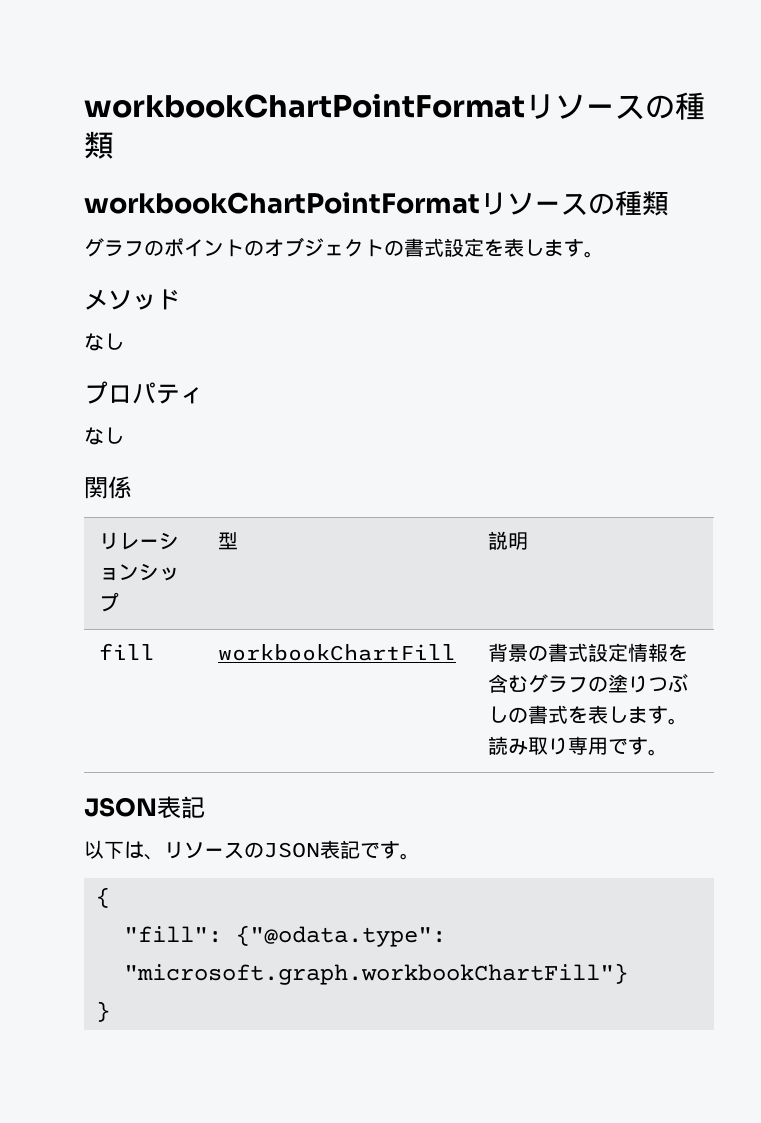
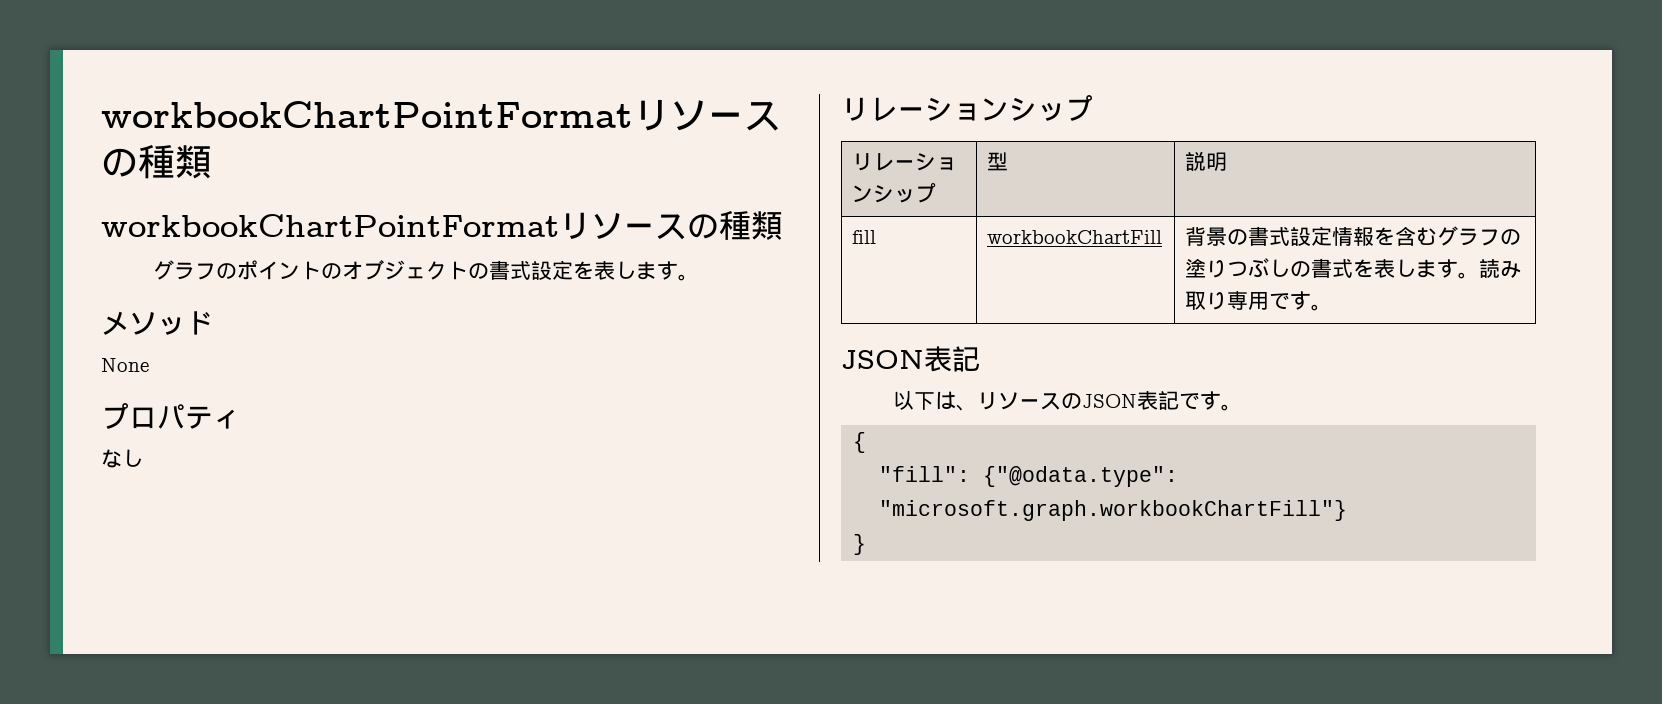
  メソッド
- なし
+ None
  プロパティ
  なし
- 関係
+ リレーションシップ

